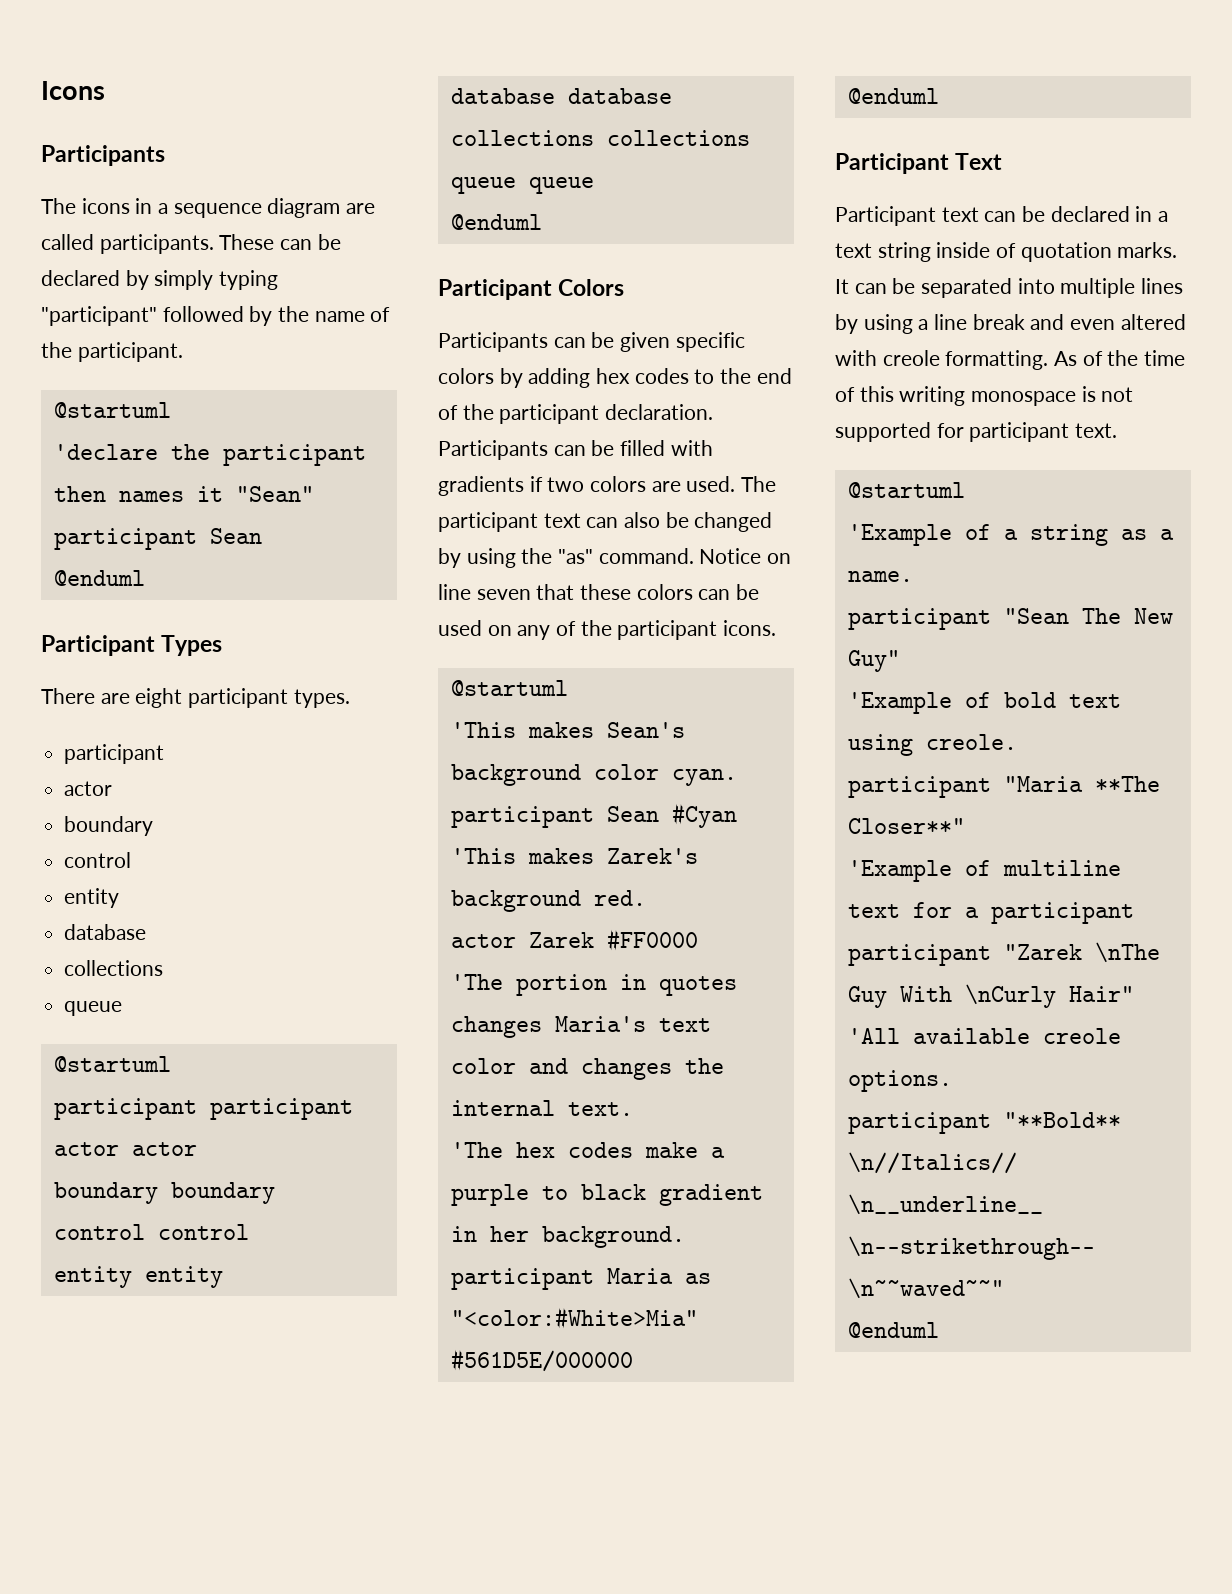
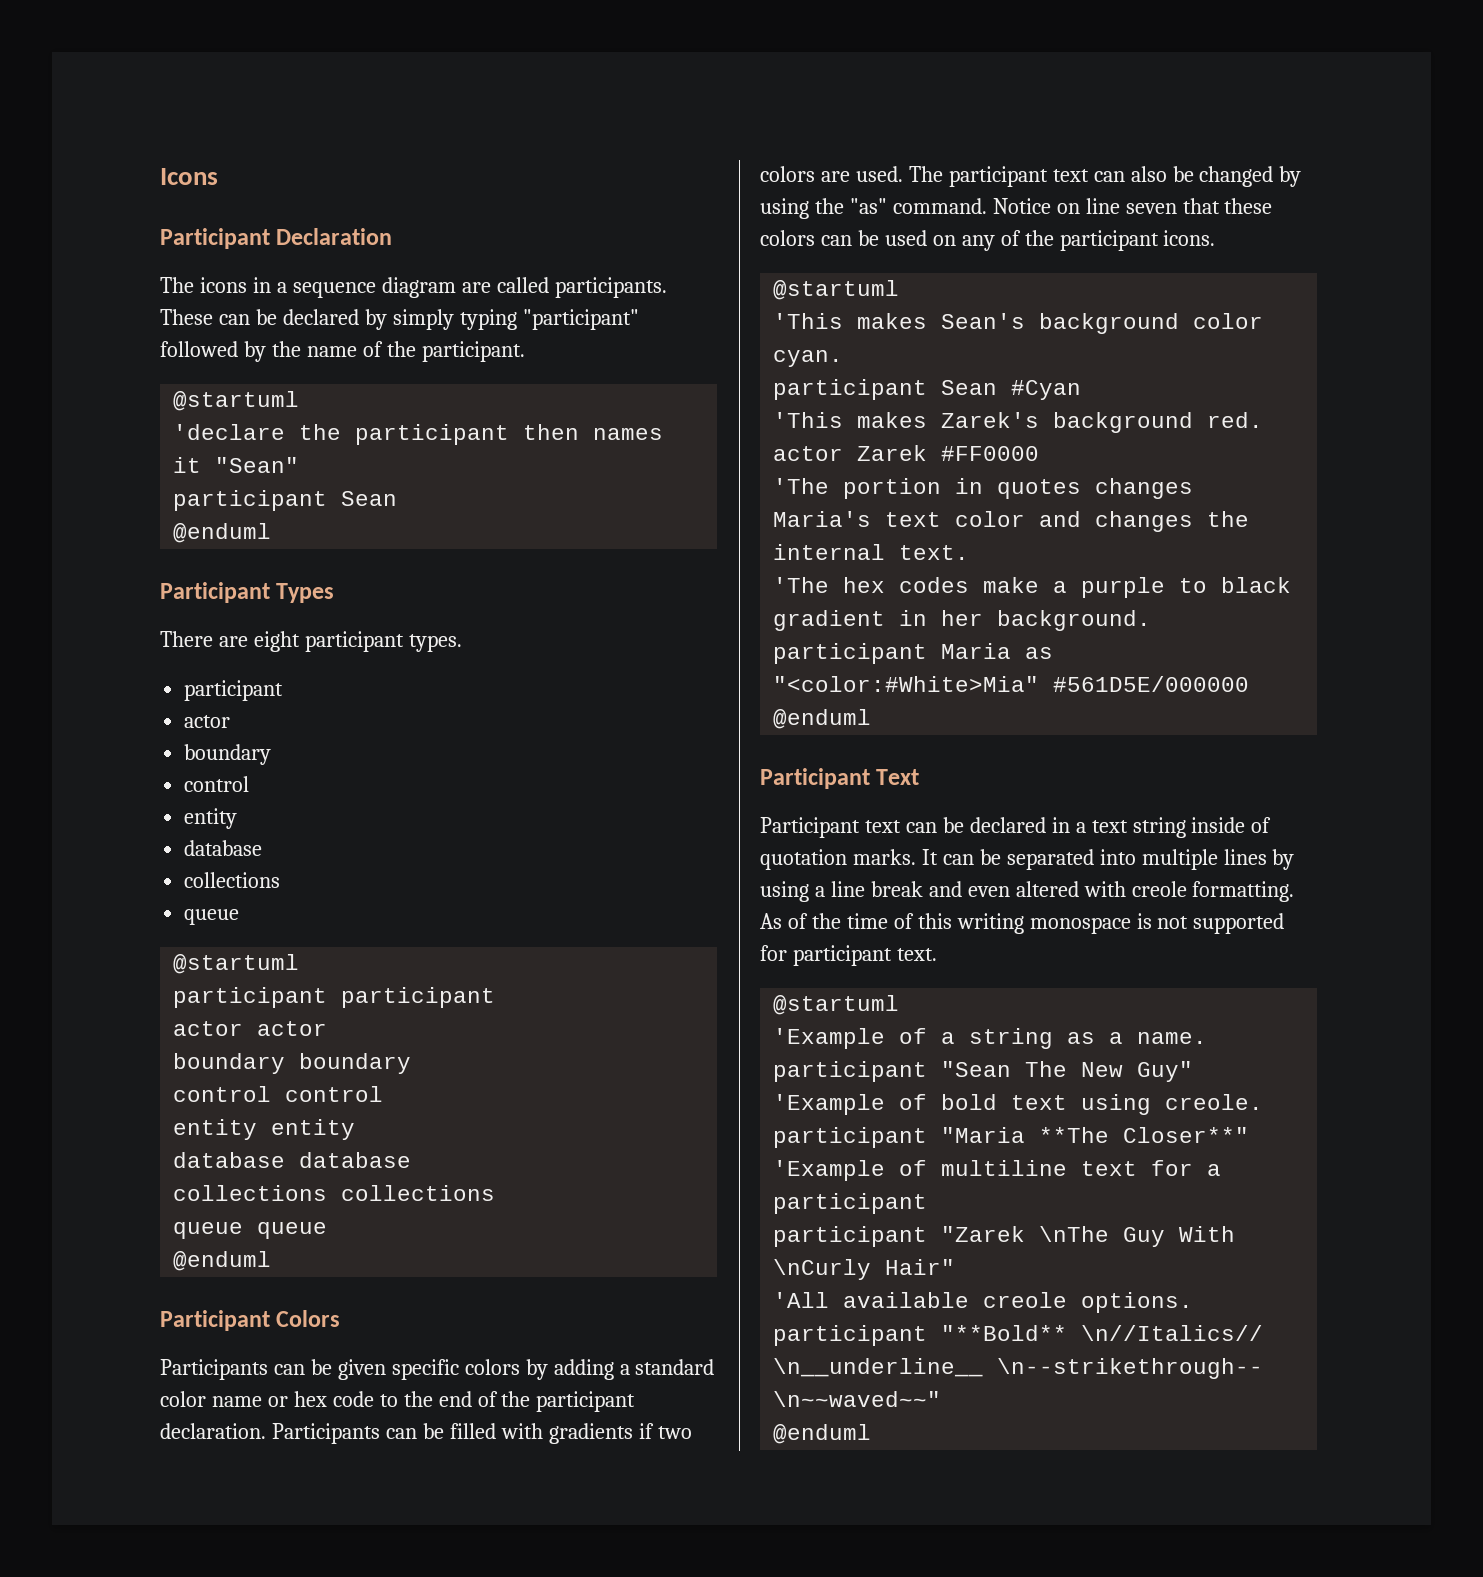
  Icons
- Participants
+ Participant Declaration
- Participants can be given specific colors by adding hex codes to the end of the participant declaration.
+ Participants can be given specific colors by adding a standard color name or hex code to the end of the participant declaration.

